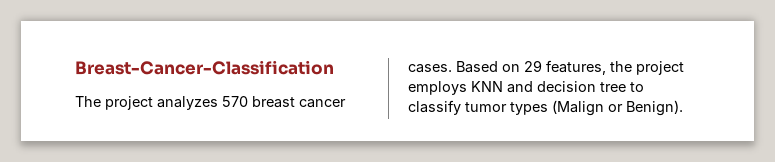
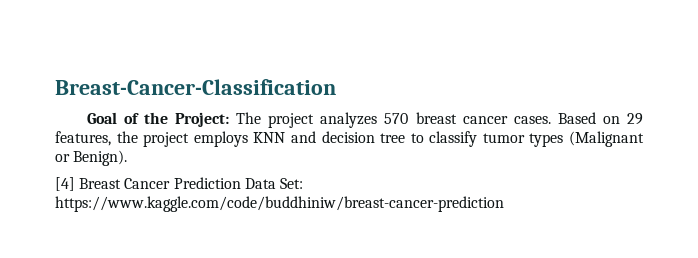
- The project analyzes 570 breast cancer cases.
+ Goal of the Project: The project analyzes 570 breast cancer cases.
- Based on 29 features, the project employs KNN and decision tree to classify tumor types (Malign or Benign).
+ Based on 29 features, the project employs KNN and decision tree to classify tumor types (Malignant or Benign).
+ [4] Breast Cancer Prediction Data Set: https://www.kaggle.com/code/buddhiniw/breast-cancer-prediction

